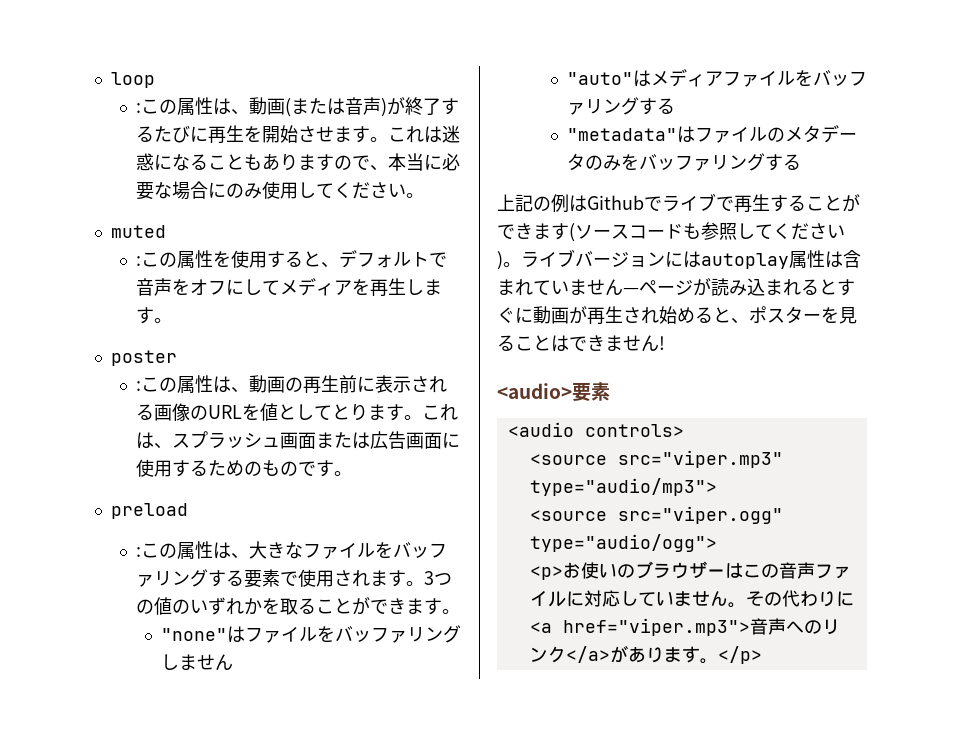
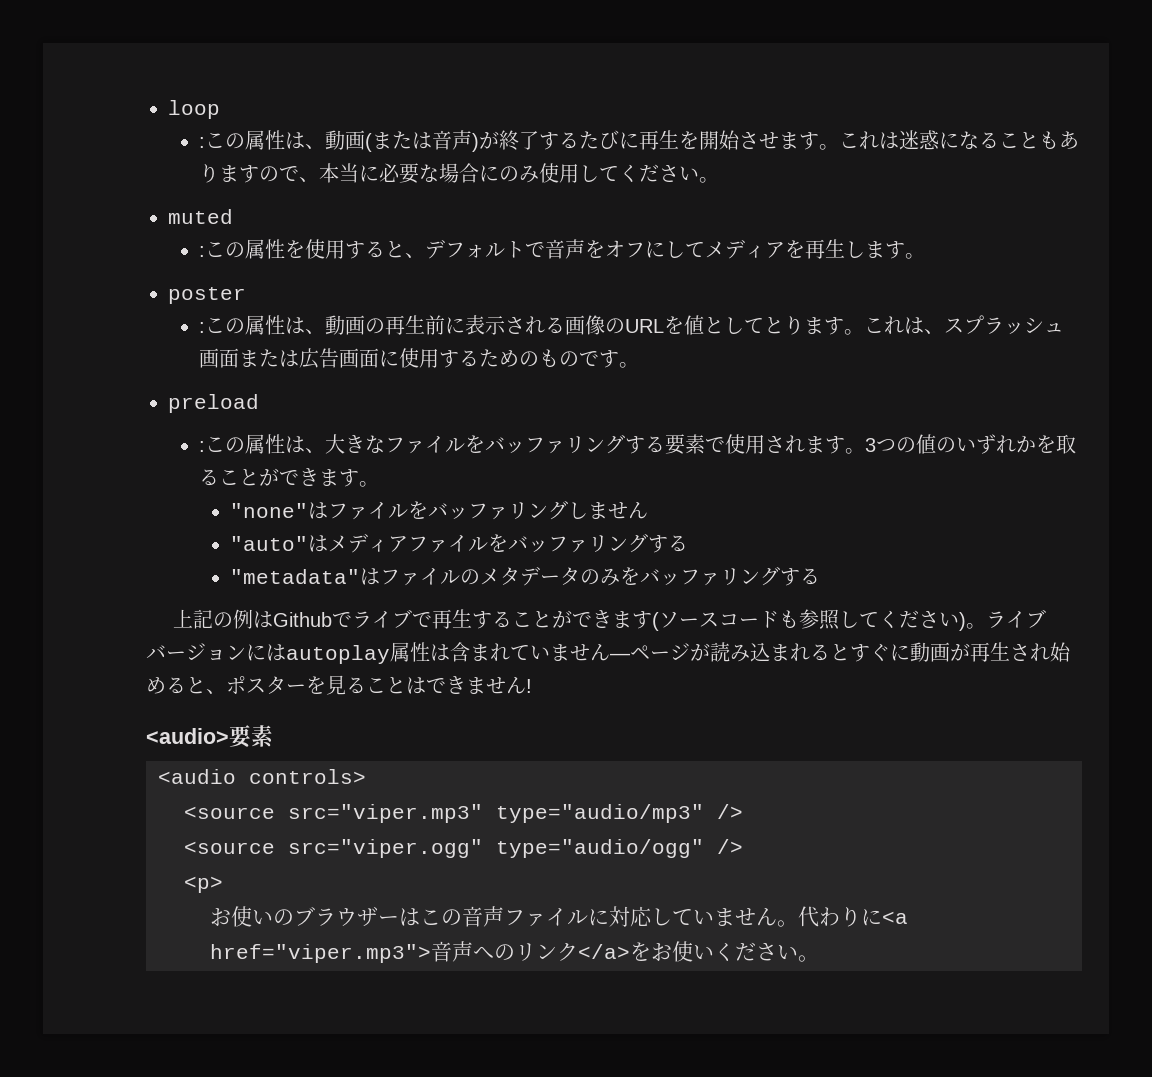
- <source src="viper.mp3" type="audio/mp3">
+ <source src="viper.mp3" type="audio/mp3" />
- <source src="viper.ogg" type="audio/ogg">
+ <source src="viper.ogg" type="audio/ogg" />
- <p>お使いのブラウザーはこの音声ファイルに対応していません。
+ <p>
+ お使いのブラウザーはこの音声ファイルに対応していません。
- その代わりに<a href="viper.mp3">音声へのリンク</a>があります。</p>
+ 代わりに<a href="viper.mp3">音声へのリンク</a>をお使いください。

